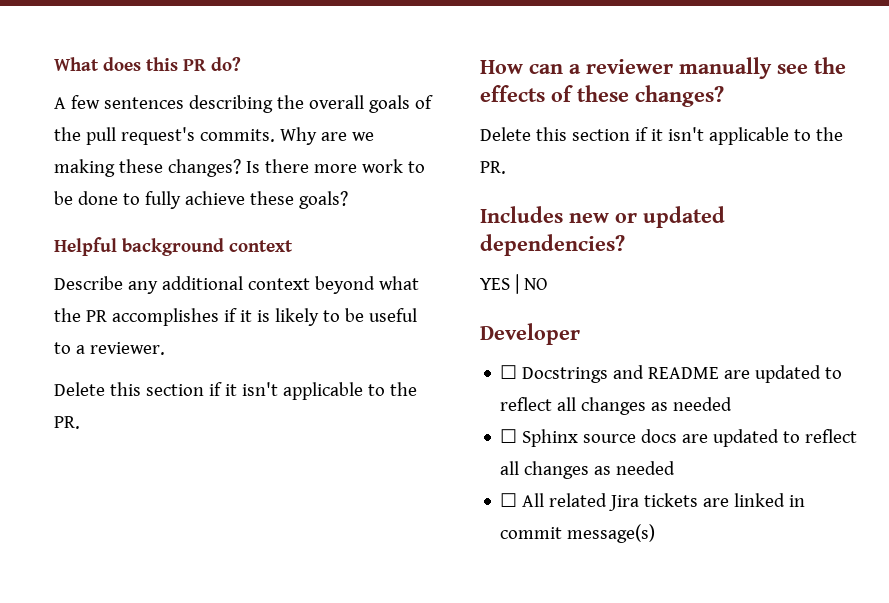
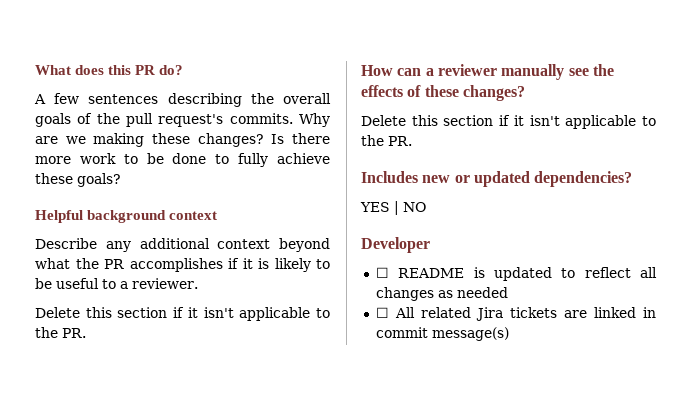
- ☐ Docstrings and README are updated to reflect all changes as needed
- ☐ Sphinx source docs are updated to reflect all changes as needed
+ ☐ README is updated to reflect all changes as needed

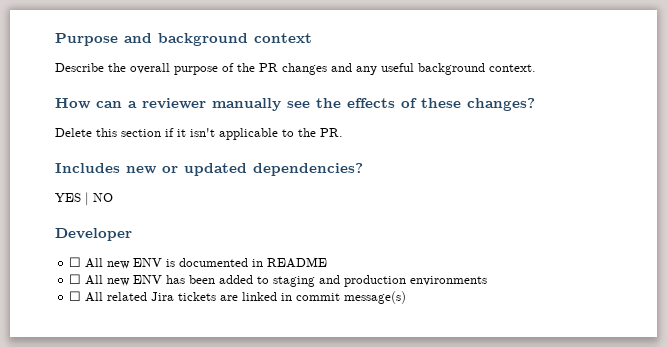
- What does this PR do?
- A few sentences describing the overall goals of the pull request's commits. Why are we making these changes? Is there more work to be done to fully achieve these goals?
- Helpful background context
- Describe any additional context beyond what the PR accomplishes if it is likely to be useful to a reviewer.
- Delete this section if it isn't applicable to the PR.
+ Purpose and background context
+ Describe the overall purpose of the PR changes and any useful background context.
- ☐ README is updated to reflect all changes as needed
+ ☐ All new ENV is documented in README
+ ☐ All new ENV has been added to staging and production environments

